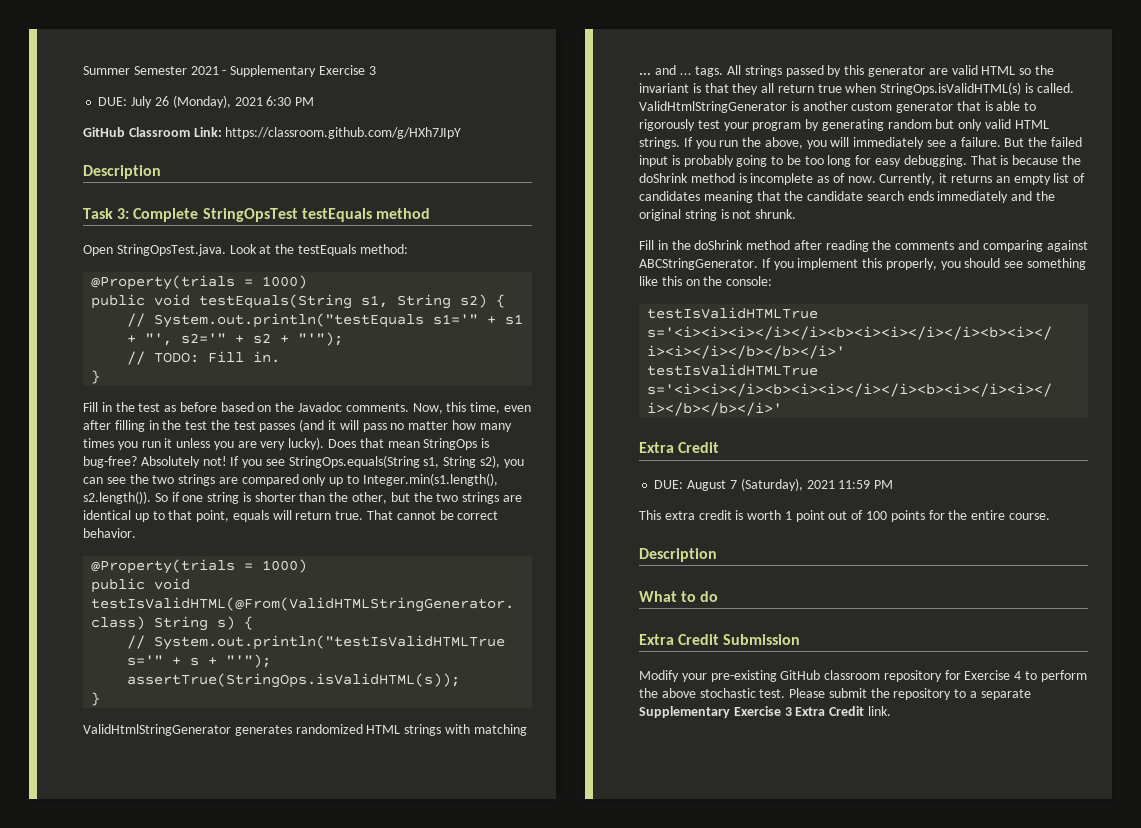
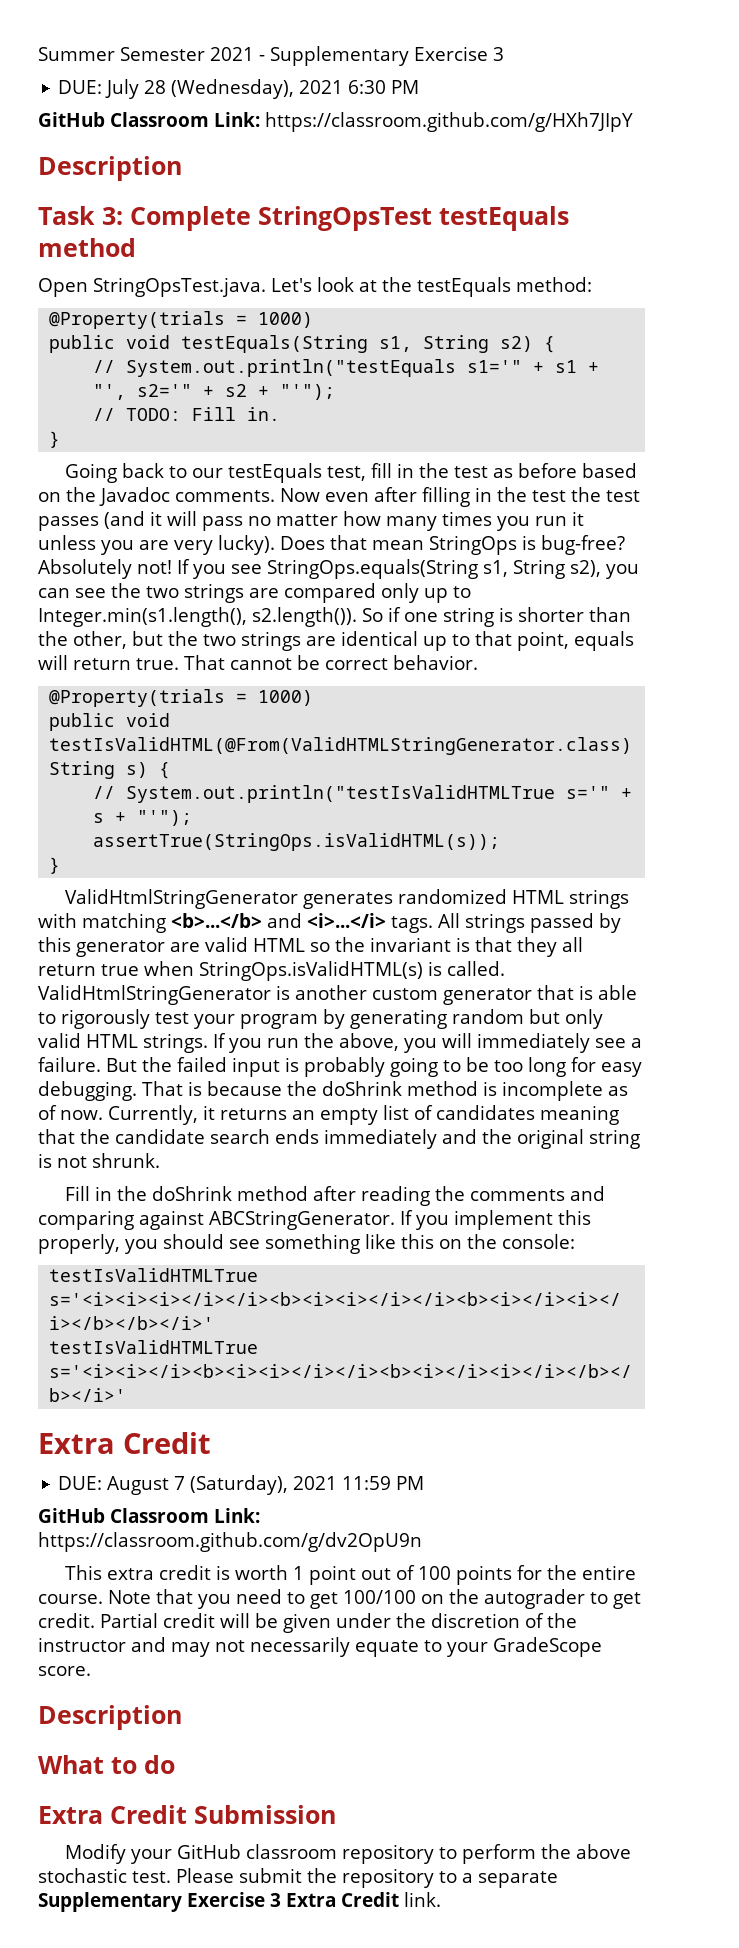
- DUE: July 26 (Monday), 2021 6:30 PM
+ DUE: July 28 (Wednesday), 2021 6:30 PM
- Open StringOpsTest.java. Look at the testEquals method:
+ Open StringOpsTest.java. Let's look at the testEquals method:
- Fill in the test as before based on the Javadoc comments.
+ Going back to our testEquals test, fill in the test as before based on the Javadoc comments.
- Now, this time, even after filling in the test the test passes (and it will pass no matter how many times you run it unless you are very lucky).
+ Now even after filling in the test the test passes (and it will pass no matter how many times you run it unless you are very lucky).
- ValidHtmlStringGenerator generates randomized HTML strings with matching ... and ... tags.
+ ValidHtmlStringGenerator generates randomized HTML strings with matching <b>...</b> and <i>...</i> tags.
+ GitHub Classroom Link: https://classroom.github.com/g/dv2OpU9n
+ Note that you need to get 100/100 on the autograder to get credit. Partial credit will be given under the discretion of the instructor and may not necessarily equate to your GradeScope score.
- Modify your pre-existing GitHub classroom repository for Exercise 4 to perform the above stochastic test.
+ Modify your GitHub classroom repository to perform the above stochastic test.

